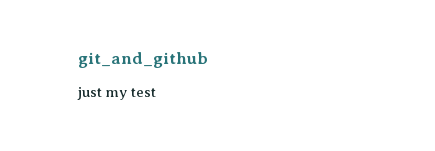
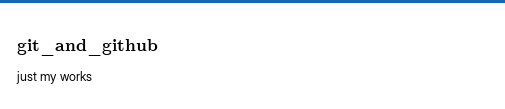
- just my test
+ just my works

